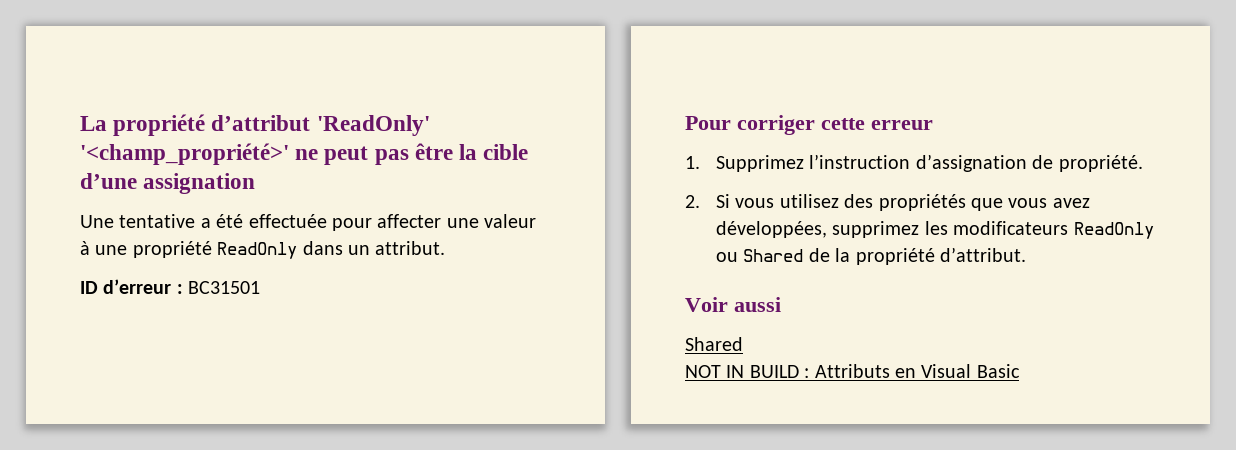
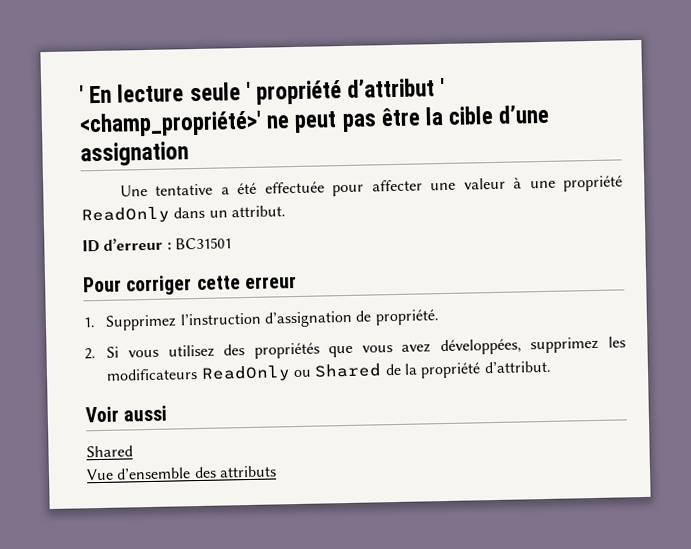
- La propriété d’attribut 'ReadOnly' '<champ_propriété>' ne peut pas être la cible d’une assignation
+ ' En lecture seule ' propriété d’attribut ' <champ_propriété>' ne peut pas être la cible d’une assignation
- NOT IN BUILD : Attributs en Visual Basic
+ Vue d’ensemble des attributs

